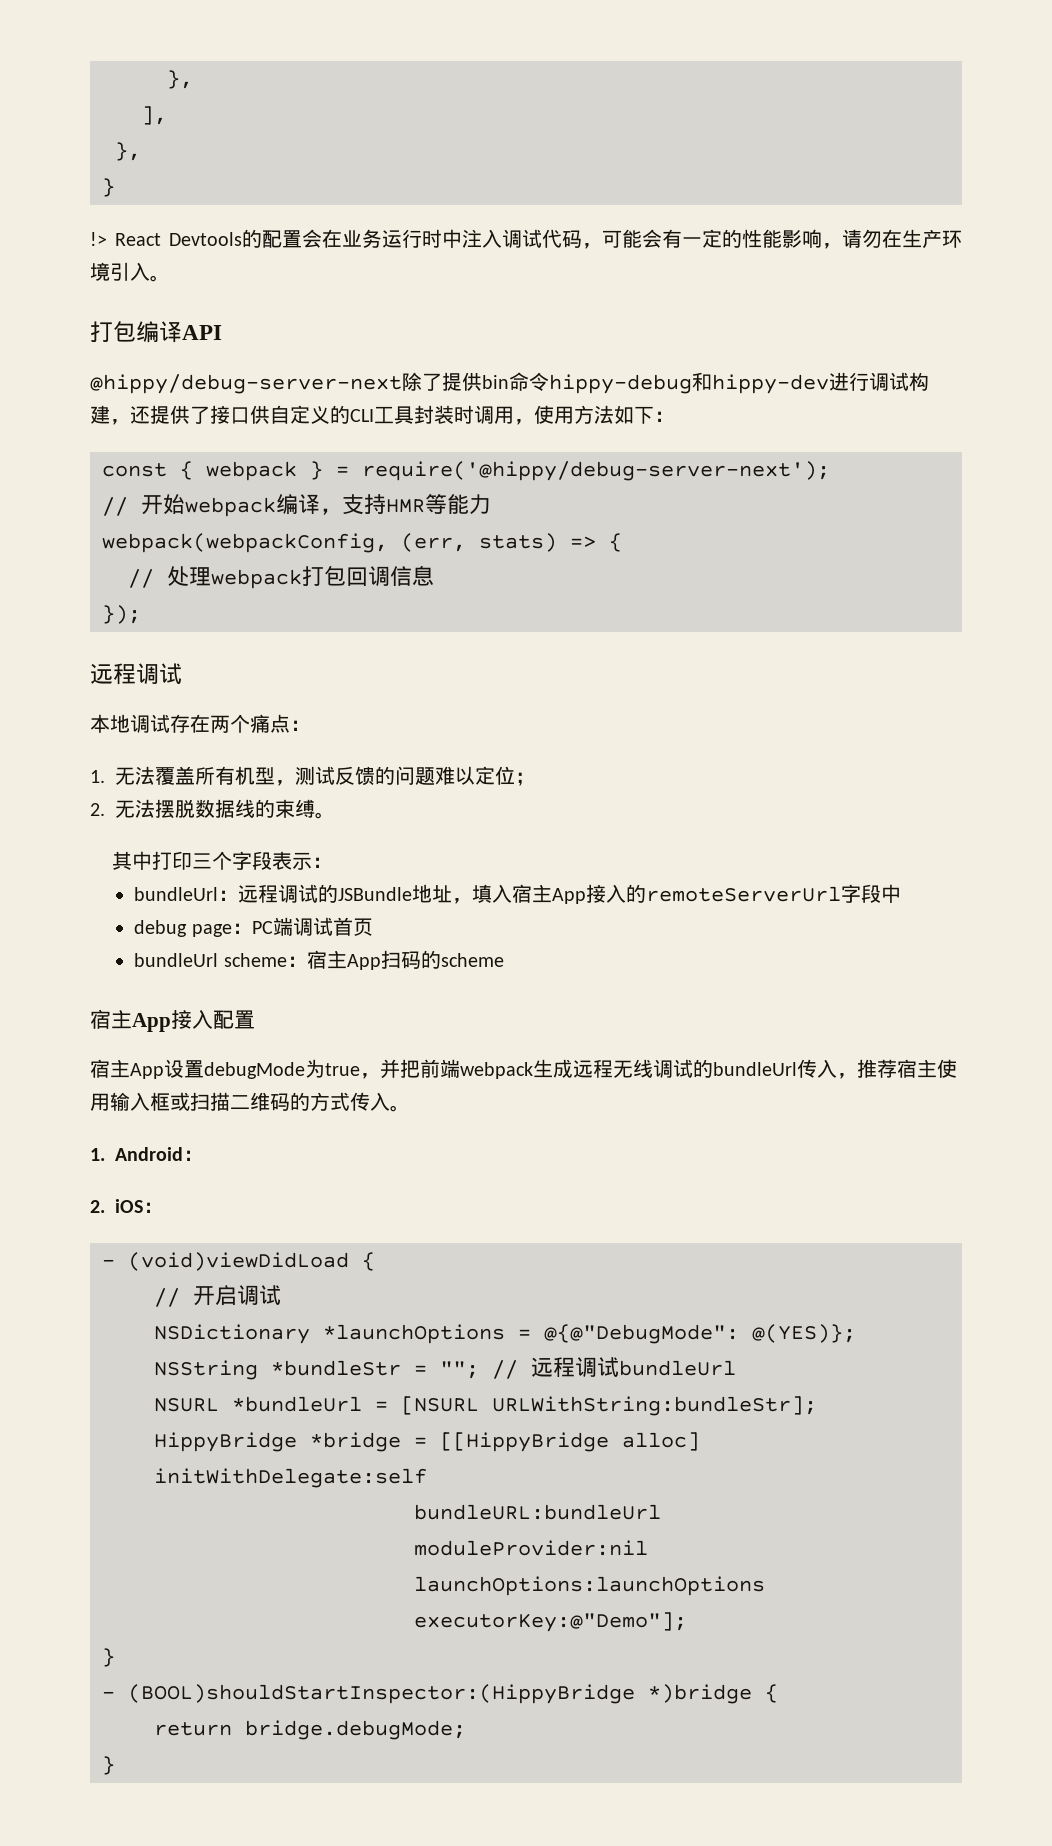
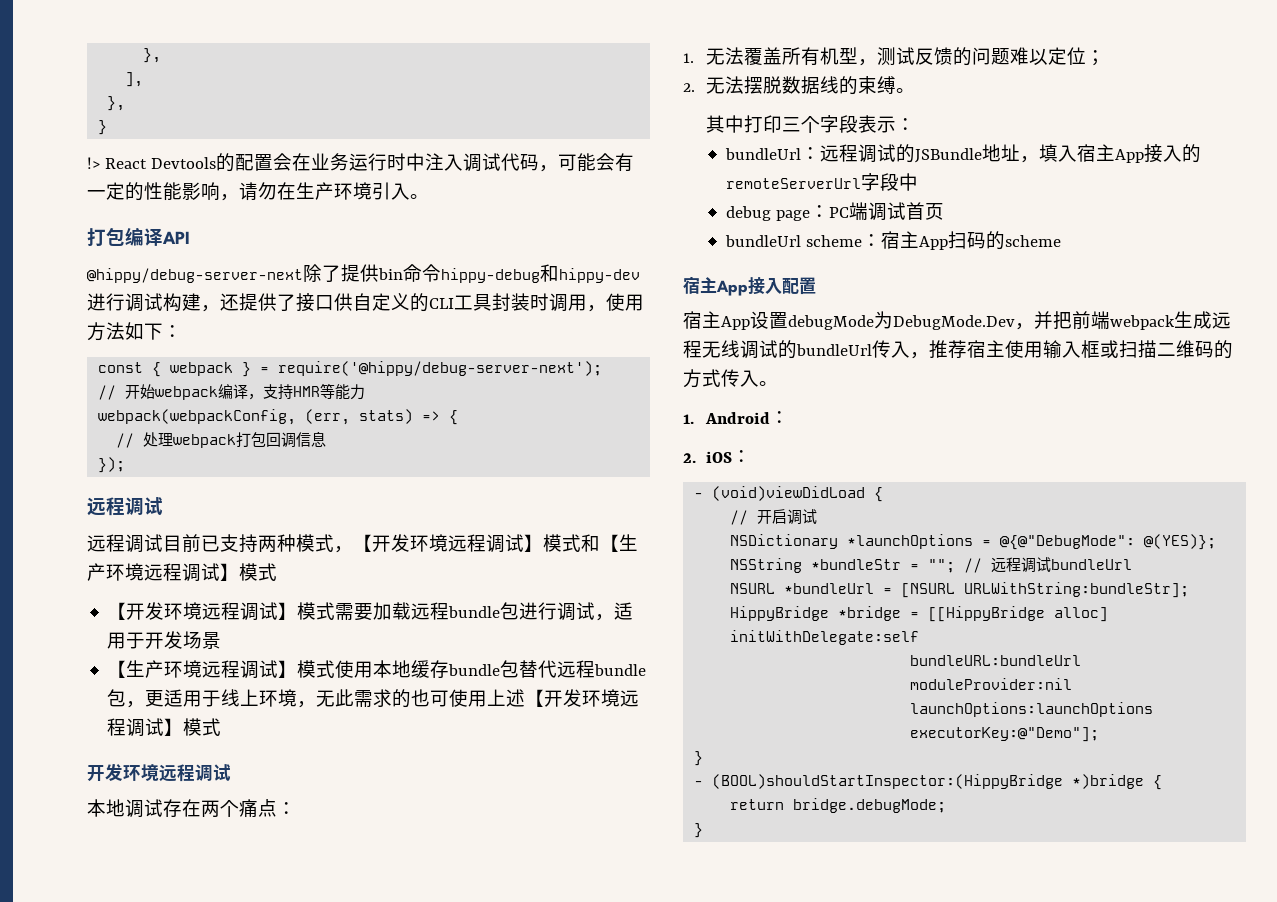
+ 远程调试目前已支持两种模式，【开发环境远程调试】模式和【生产环境远程调试】模式
+ 【开发环境远程调试】模式需要加载远程bundle包进行调试，适用于开发场景
+ 【生产环境远程调试】模式使用本地缓存bundle包替代远程bundle包，更适用于线上环境，无此需求的也可使用上述【开发环境远程调试】模式
+ 开发环境远程调试
- 宿主App设置debugMode为true，并把前端webpack生成远程无线调试的bundleUrl传入，推荐宿主使用输入框或扫描二维码的方式传入。
+ 宿主App设置debugMode为DebugMode.Dev，并把前端webpack生成远程无线调试的bundleUrl传入，推荐宿主使用输入框或扫描二维码的方式传入。

